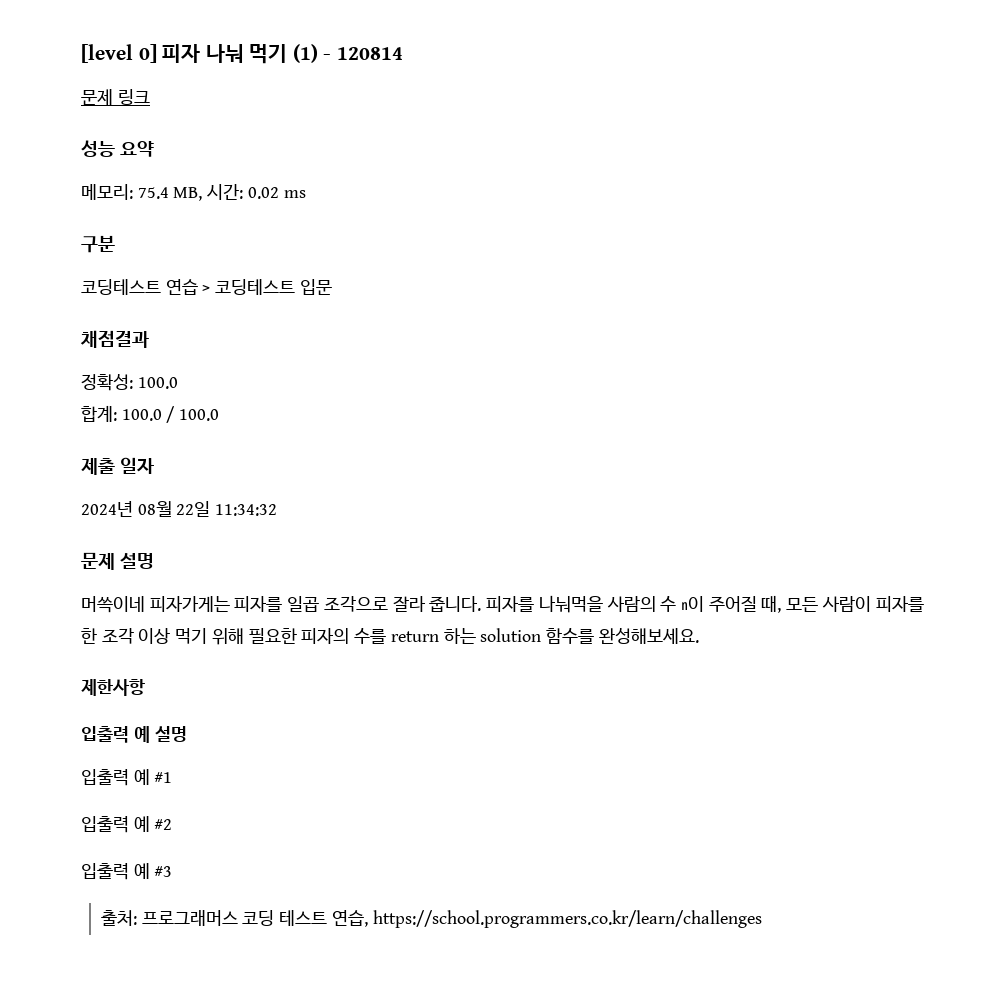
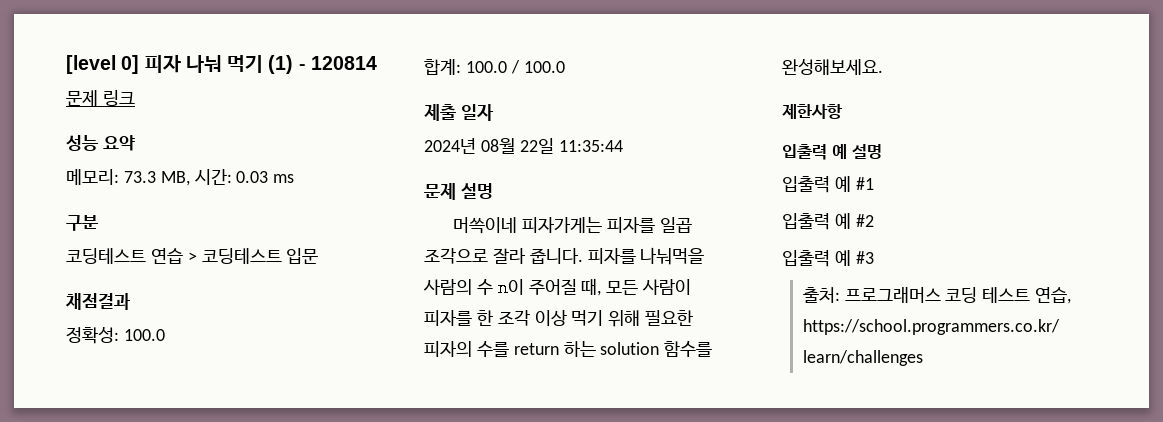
- 메모리: 75.4 MB, 시간: 0.02 ms
+ 메모리: 73.3 MB, 시간: 0.03 ms
- 2024년 08월 22일 11:34:32
+ 2024년 08월 22일 11:35:44

